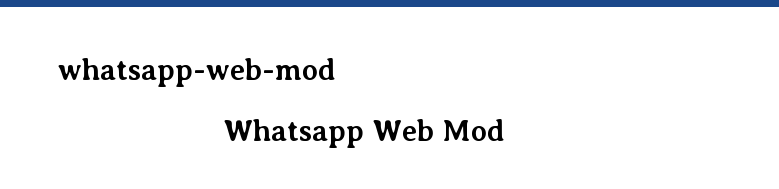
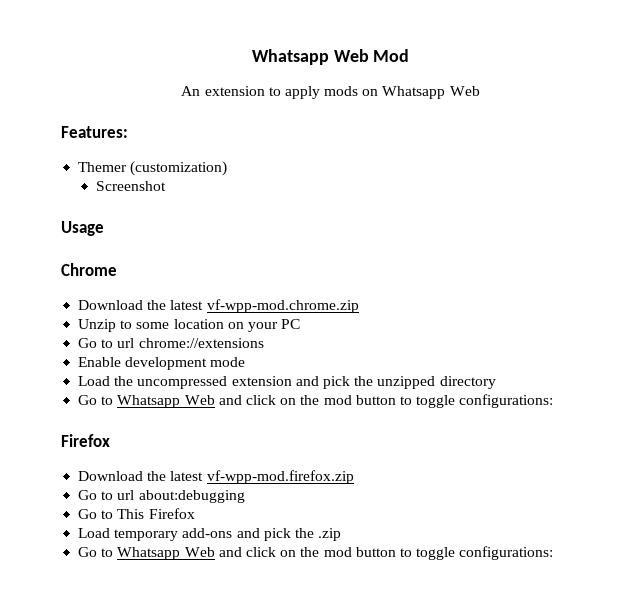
- whatsapp-web-mod
+ An extension to apply mods on Whatsapp Web
+ Features:
+ Themer (customization)
+ Screenshot
+ Usage
+ Chrome
+ Download the latest vf-wpp-mod.chrome.zip
+ Unzip to some location on your PC
+ Go to url chrome://extensions
+ Enable development mode
+ Load the uncompressed extension and pick the unzipped directory
+ Go to Whatsapp Web and click on the mod button to toggle configurations:
+ Firefox
+ Download the latest vf-wpp-mod.firefox.zip
+ Go to url about:debugging
+ Go to This Firefox
+ Load temporary add-ons and pick the .zip
+ Go to Whatsapp Web and click on the mod button to toggle configurations:

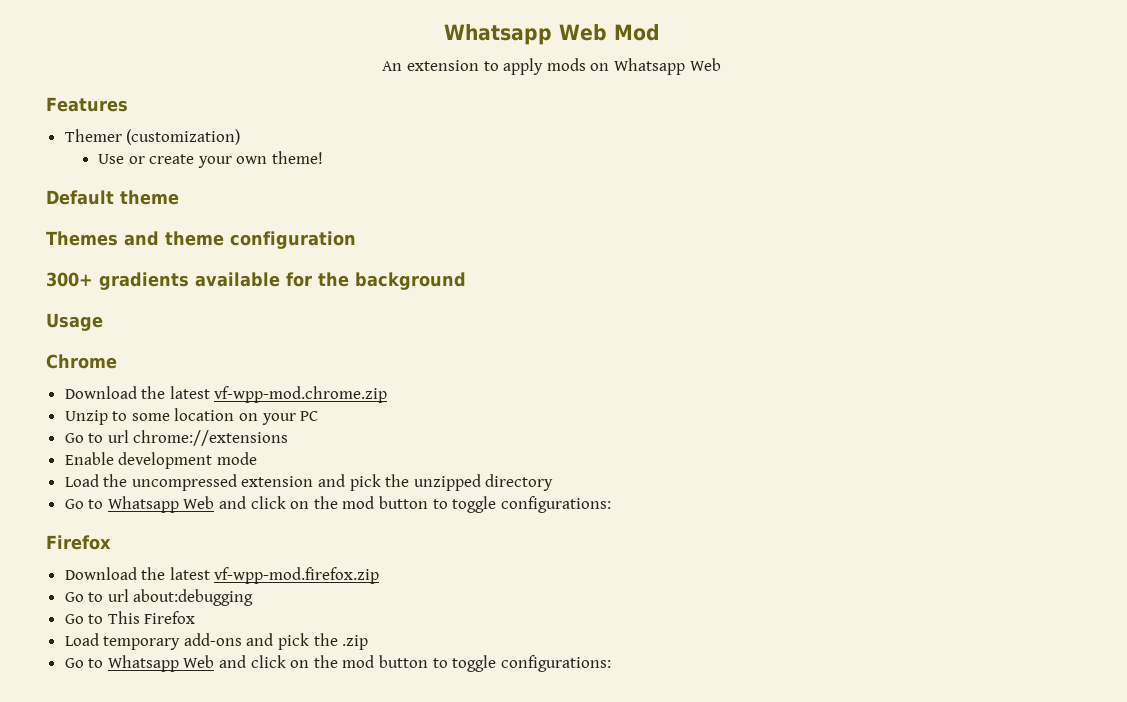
- Features:
+ Features
- Screenshot
+ Use or create your own theme!
+ Default theme
+ Themes and theme configuration
+ 300+ gradients available for the background

